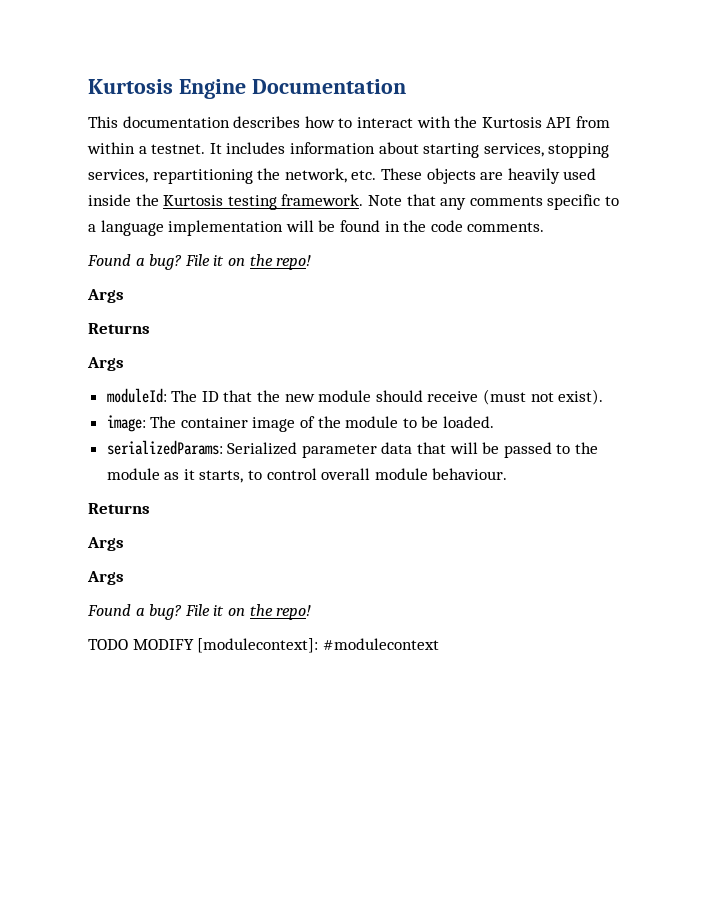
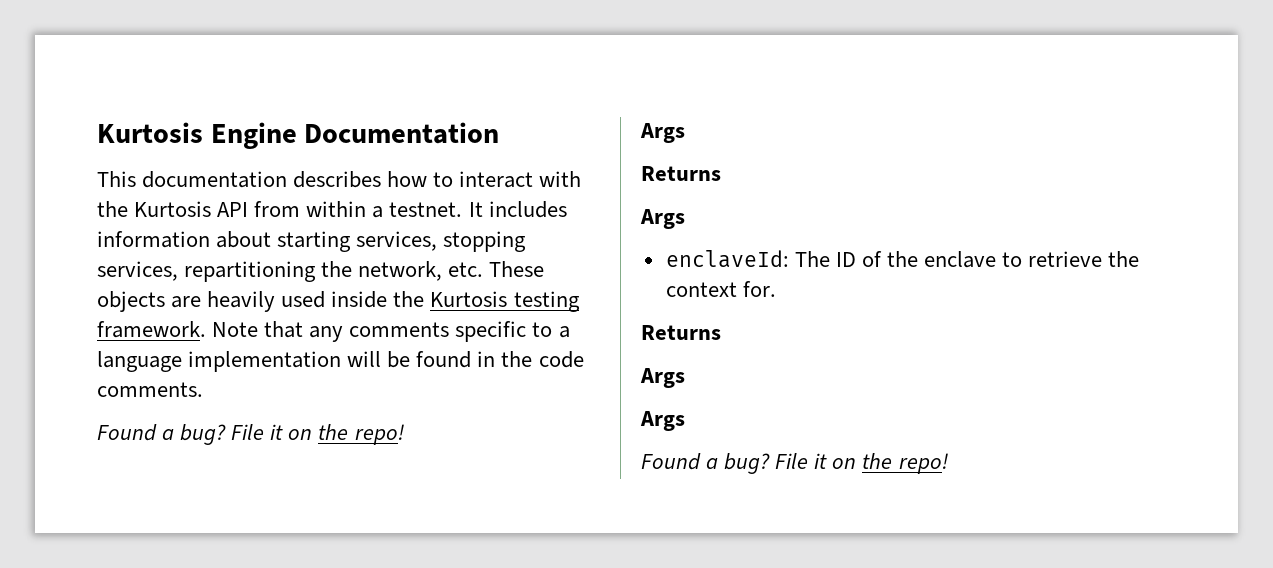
- moduleId: The ID that the new module should receive (must not exist).
- image: The container image of the module to be loaded.
- serializedParams: Serialized parameter data that will be passed to the module as it starts, to control overall module behaviour.
+ enclaveId: The ID of the enclave to retrieve the context for.
- TODO MODIFY [modulecontext]: #modulecontext

